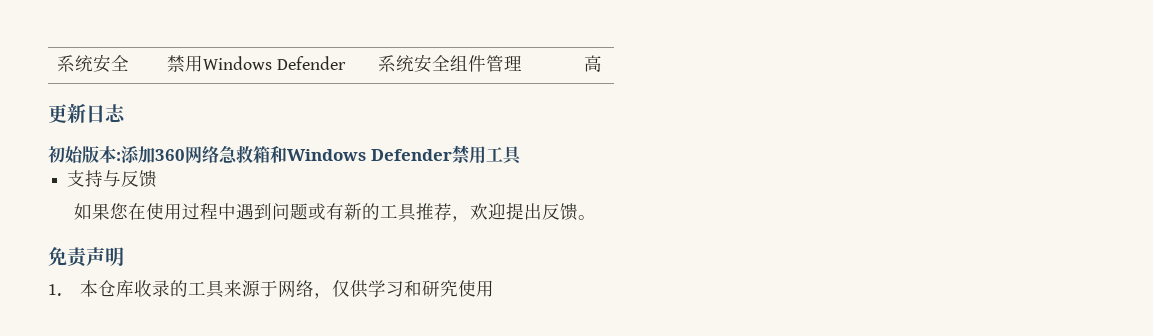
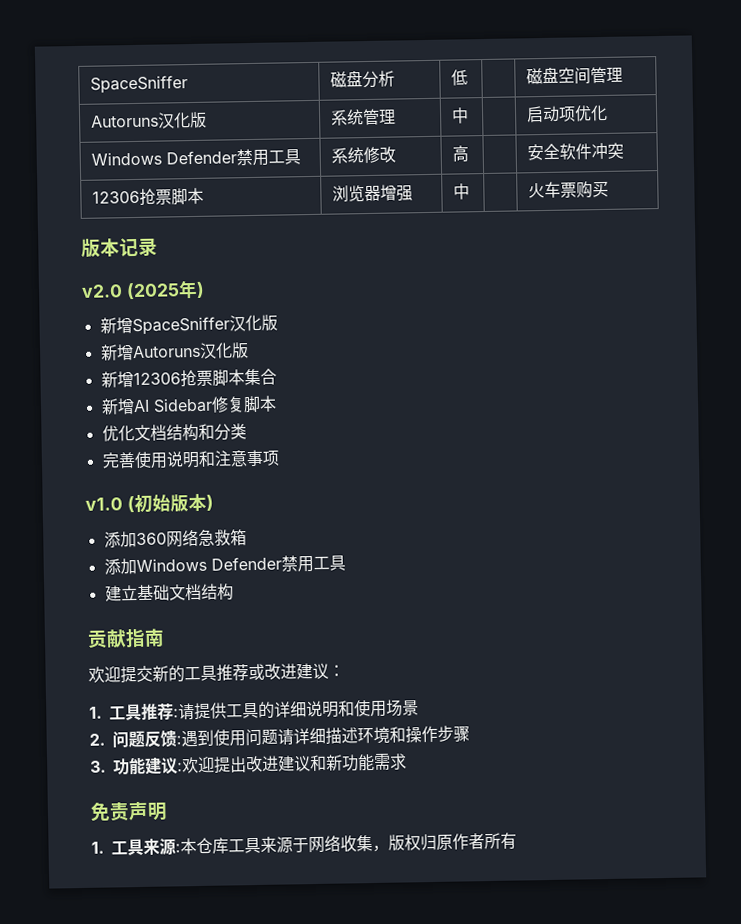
- 系统安全 | 禁用Windows Defender | 系统安全组件管理 | 高
- 更新日志
- 初始版本:添加360网络急救箱和Windows Defender禁用工具
+ SpaceSniffer | 磁盘分析 | 低 | | 磁盘空间管理
+ Autoruns汉化版 | 系统管理 | 中 | | 启动项优化
+ Windows Defender禁用工具 | 系统修改 | 高 | | 安全软件冲突
+ 12306抢票脚本 | 浏览器增强 | 中 | | 火车票购买
+ 版本记录
+ v2.0 (2025年)
+ 新增SpaceSniffer汉化版
+ 新增Autoruns汉化版
+ 新增12306抢票脚本集合
+ 新增AI Sidebar修复脚本
+ 优化文档结构和分类
+ 完善使用说明和注意事项
+ v1.0 (初始版本)
+ 添加360网络急救箱
+ 添加Windows Defender禁用工具
- 支持与反馈
- 如果您在使用过程中遇到问题或有新的工具推荐，欢迎提出反馈。
+ 建立基础文档结构
+ 贡献指南
+ 欢迎提交新的工具推荐或改进建议：
+ 1.工具推荐:请提供工具的详细说明和使用场景
+ 2.问题反馈:遇到使用问题请详细描述环境和操作步骤
+ 3.功能建议:欢迎提出改进建议和新功能需求
  免责声明
- 1.本仓库收录的工具来源于网络，仅供学习和研究使用
+ 1.工具来源:本仓库工具来源于网络收集，版权归原作者所有

